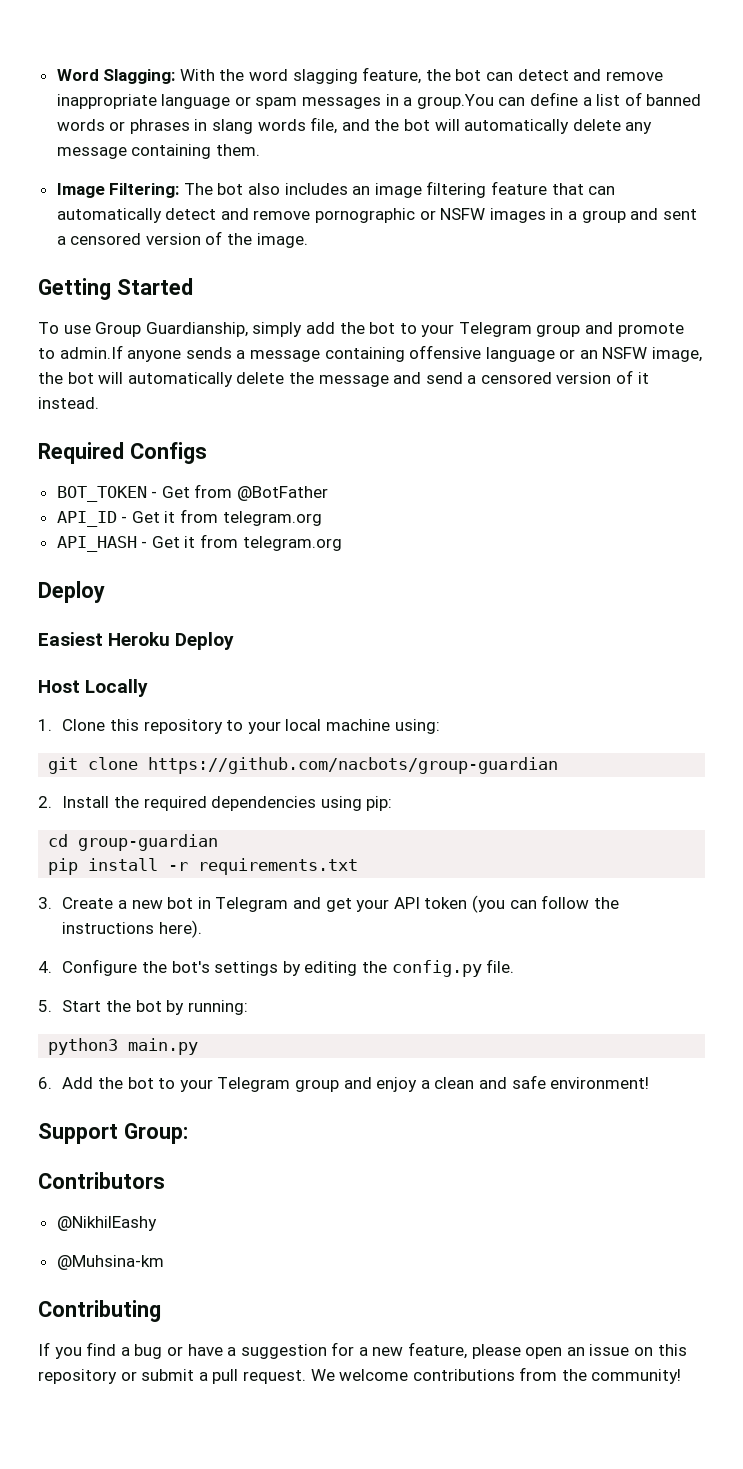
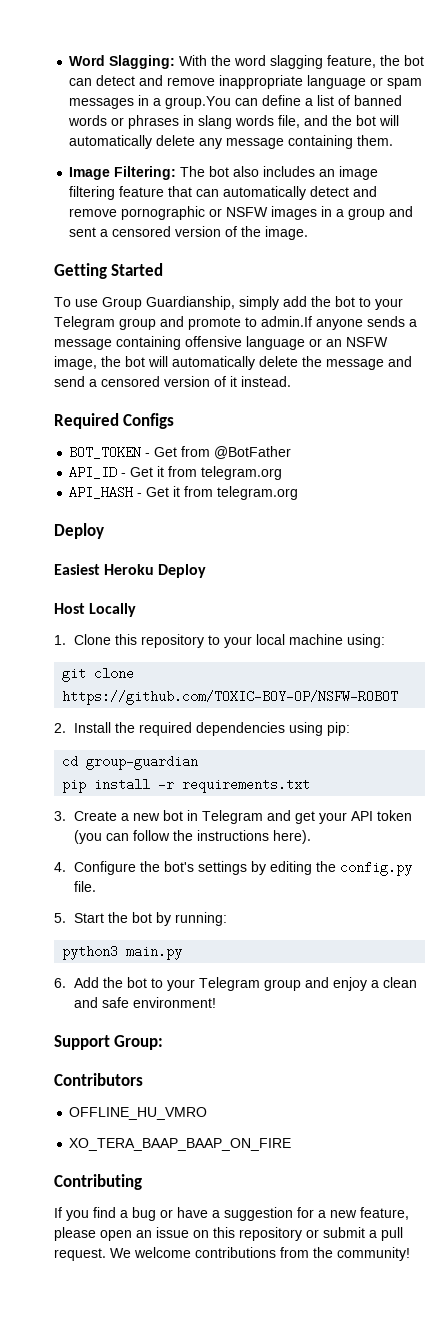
- git clone https://github.com/nacbots/group-guardian
+ git clone https://github.com/TOXIC-BOY-OP/NSFW-ROBOT
- @NikhilEashy
- @Muhsina-km
+ OFFLINE_HU_VMRO
+ XO_TERA_BAAP_BAAP_ON_FIRE

